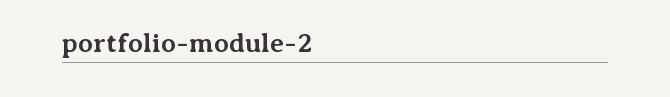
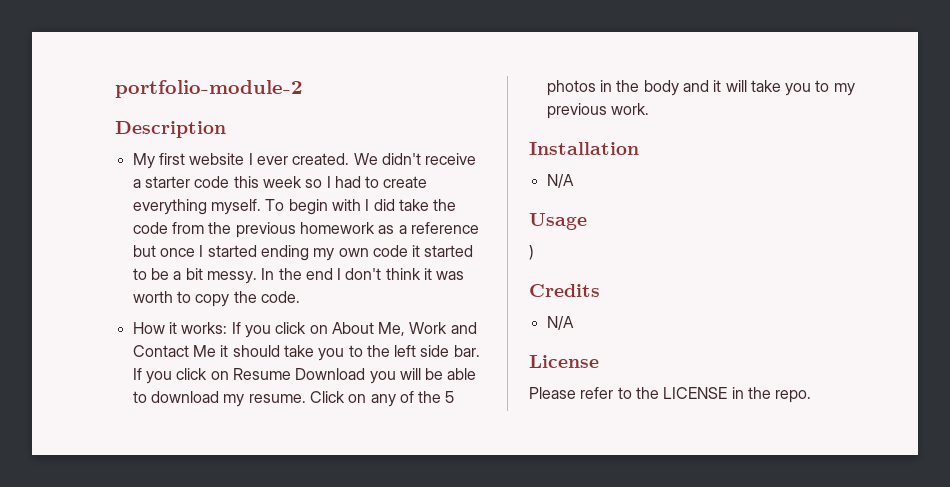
+ Description
+ My first website I ever created. We didn't receive a starter code this week so I had to create everything myself. To begin with I did take the code from the previous homework as a reference but once I started ending my own code it started to be a bit messy. In the end I don't think it was worth to copy the code.
+ How it works: If you click on About Me, Work and Contact Me it should take you to the left side bar. If you click on Resume Download you will be able to download my resume. Click on any of the 5 photos in the body and it will take you to my previous work.
+ Installation
+ N/A
+ Usage
+ )
+ Credits
+ N/A
+ License
+ Please refer to the LICENSE in the repo.

